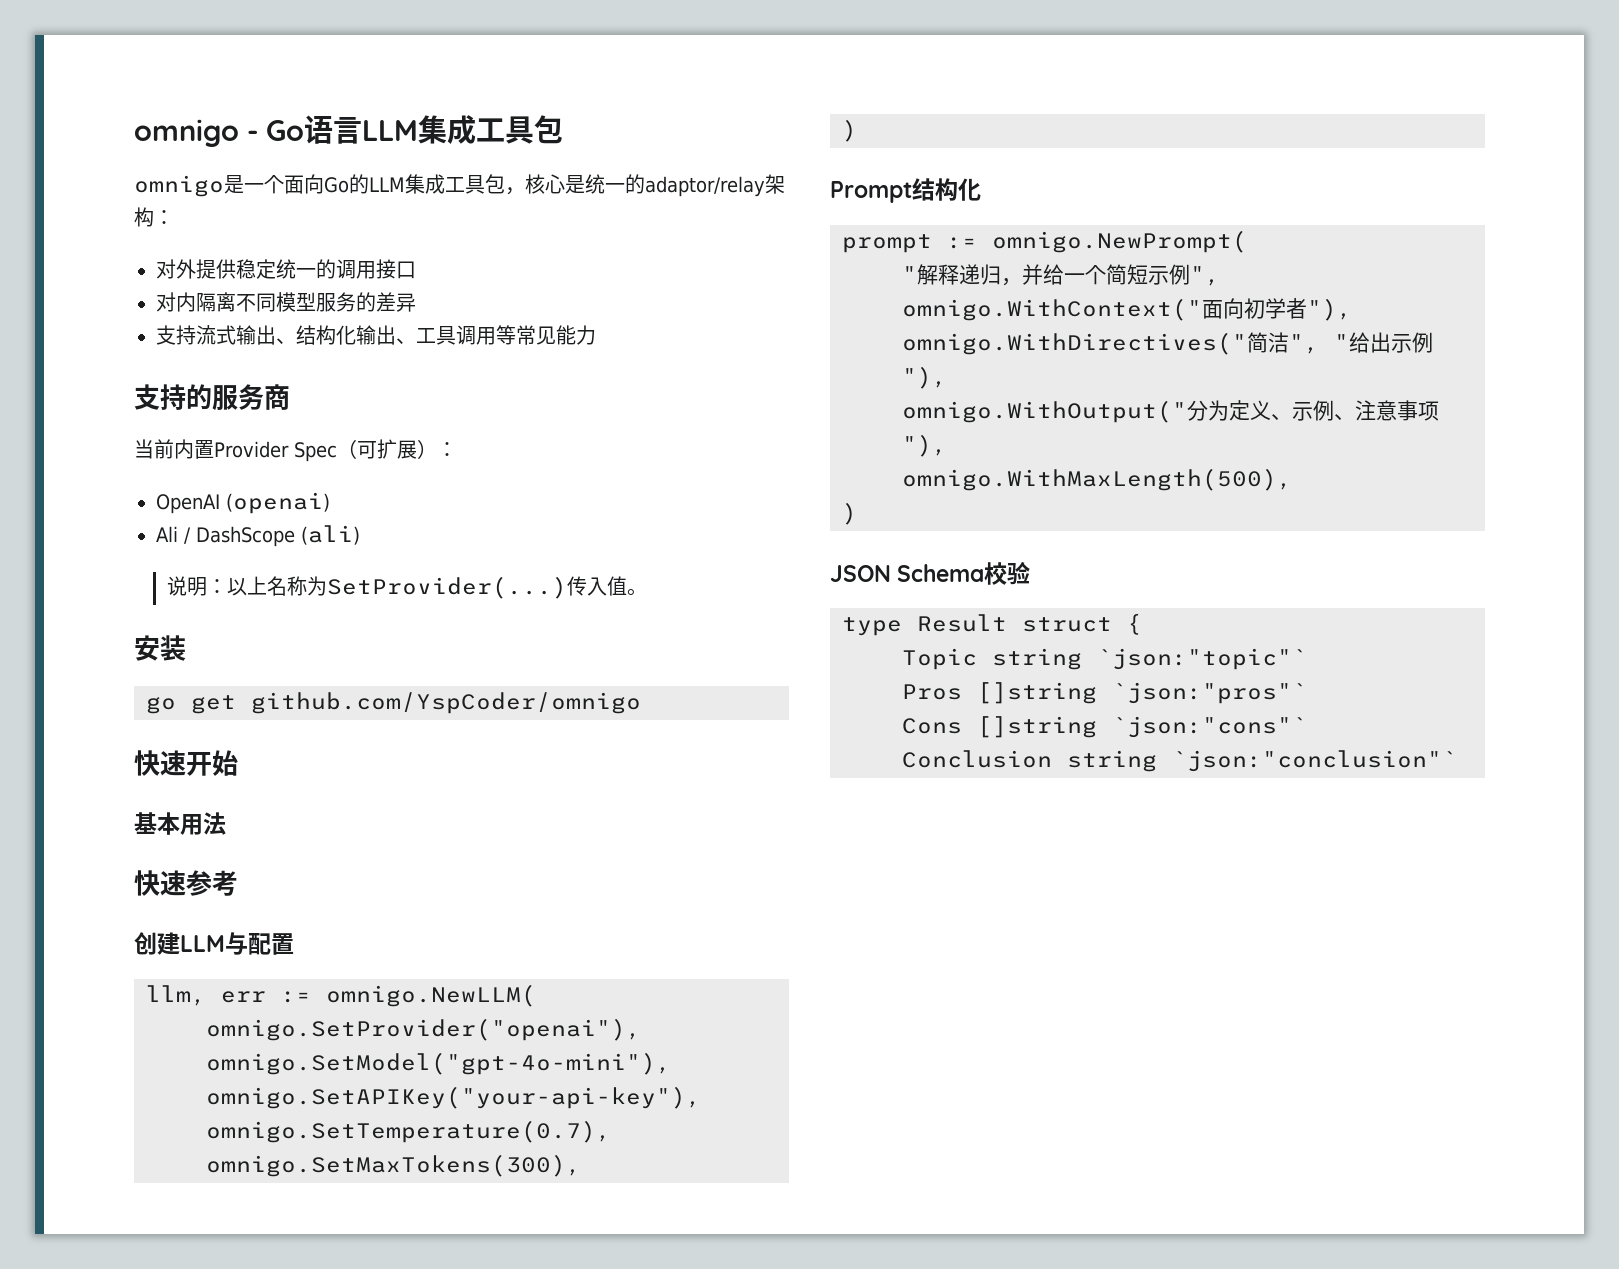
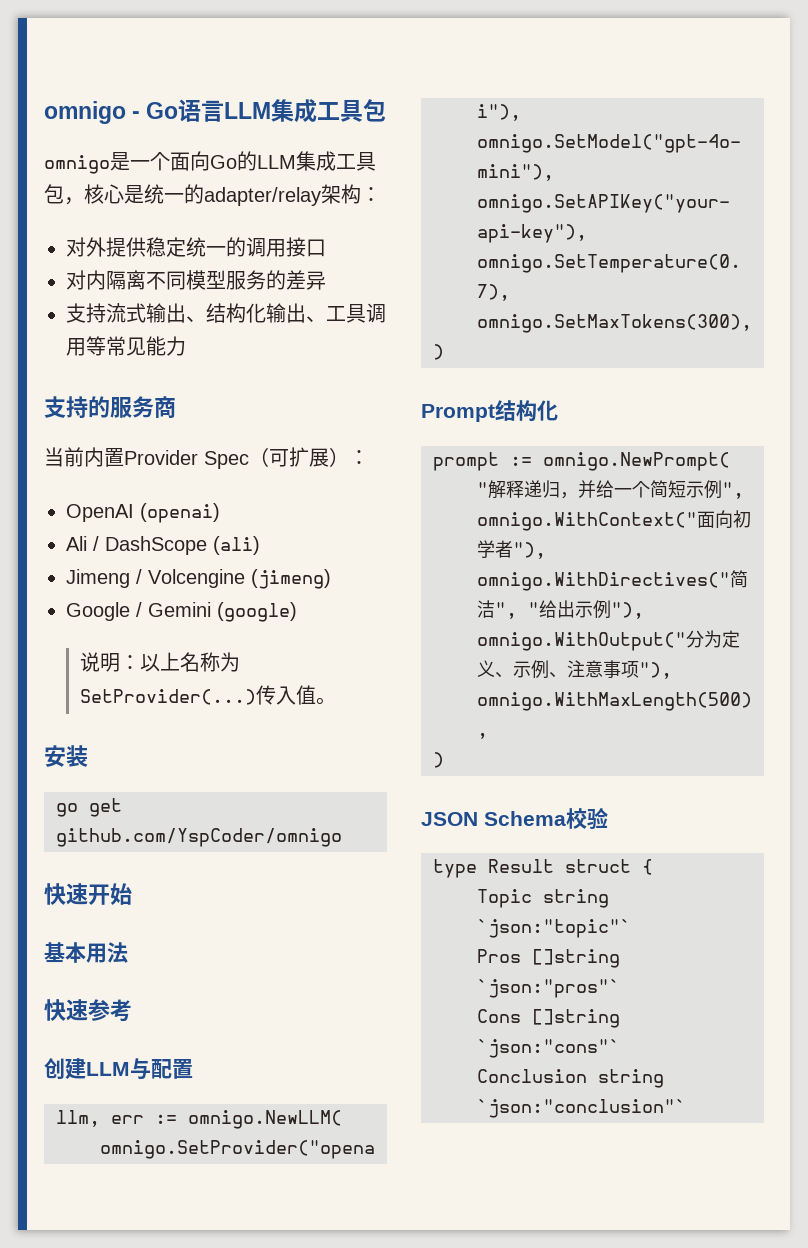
- omnigo是一个面向Go的LLM集成工具包，核心是统一的adaptor/relay架构：
+ omnigo是一个面向Go的LLM集成工具包，核心是统一的adapter/relay架构：
+ Jimeng / Volcengine (jimeng)
+ Google / Gemini (google)

